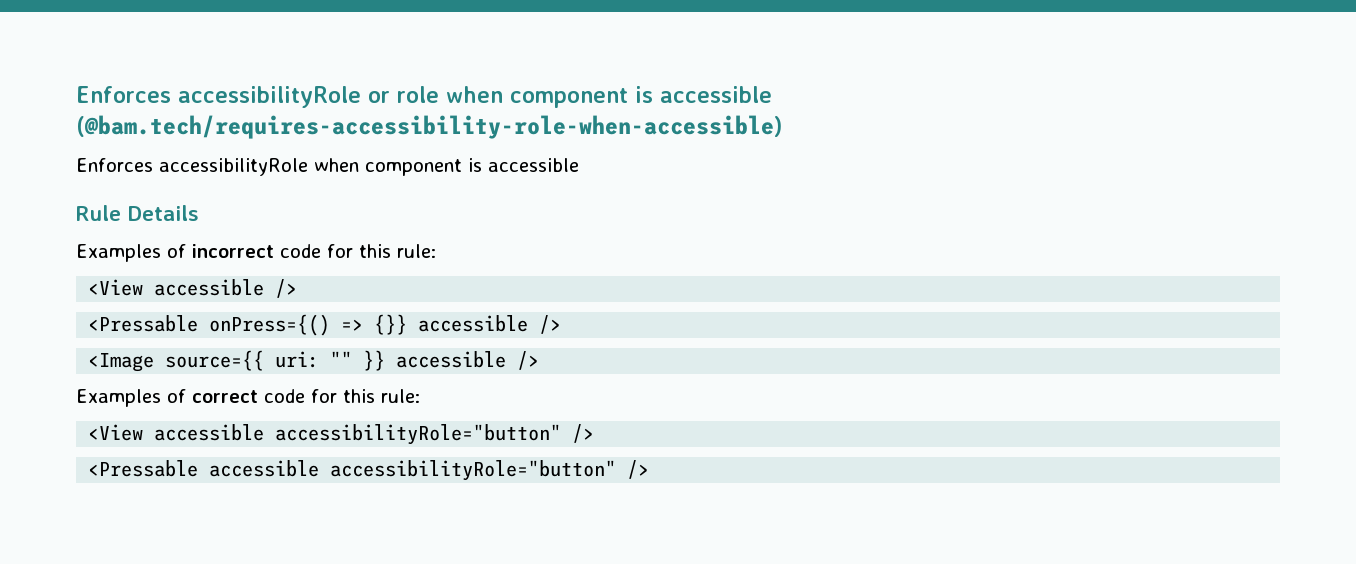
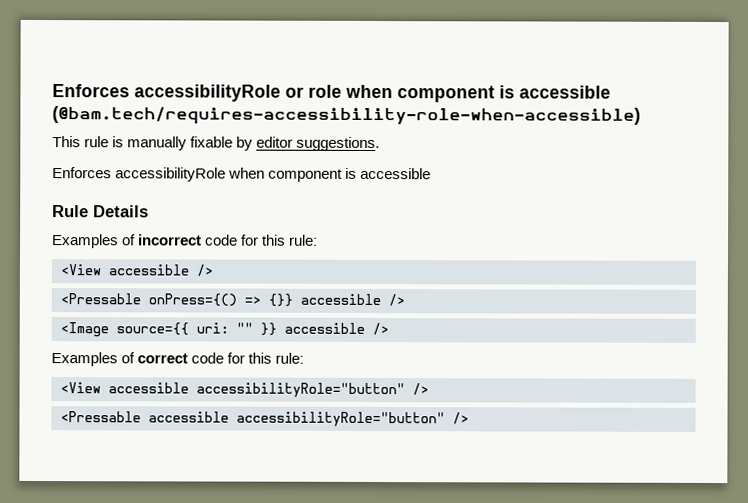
+ This rule is manually fixable by editor suggestions.

